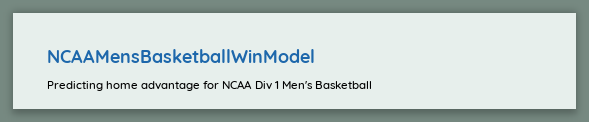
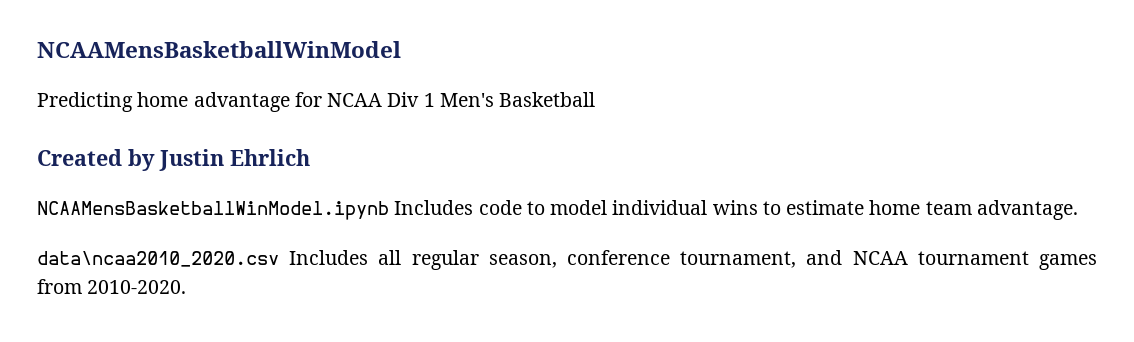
+ Created by Justin Ehrlich
+ NCAAMensBasketballWinModel.ipynb Includes code to model individual wins to estimate home team advantage.
+ data\ncaa2010_2020.csv Includes all regular season, conference tournament, and NCAA tournament games from 2010-2020.

